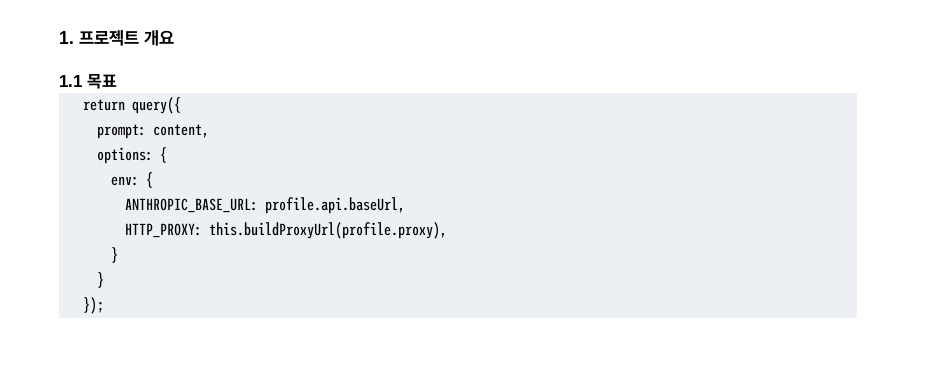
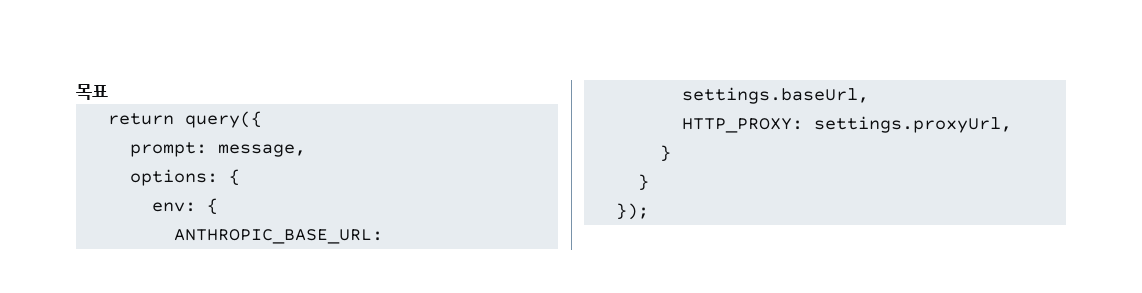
- 1. 프로젝트 개요
- 1.1 목표
+ 목표
- prompt: content,
+ prompt: message,
- ANTHROPIC_BASE_URL: profile.api.baseUrl,
+ ANTHROPIC_BASE_URL: settings.baseUrl,
- HTTP_PROXY: this.buildProxyUrl(profile.proxy),
+ HTTP_PROXY: settings.proxyUrl,

